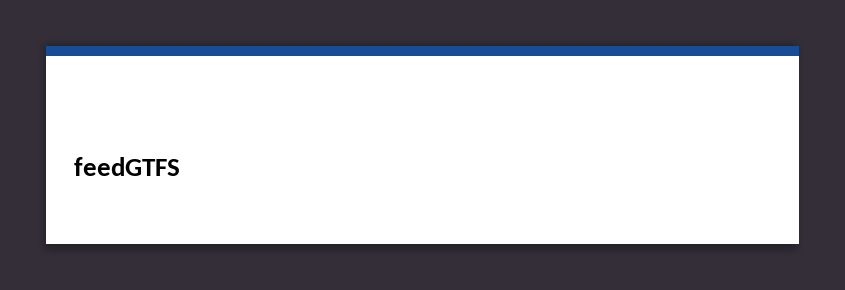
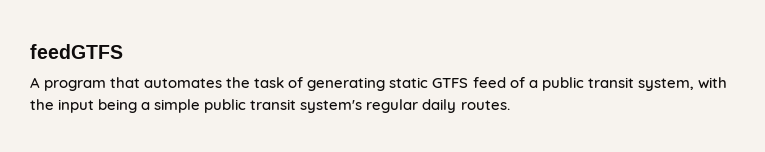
+ A program that automates the task of generating static GTFS feed of a public transit system, with the input being a simple public transit system's regular daily routes.

